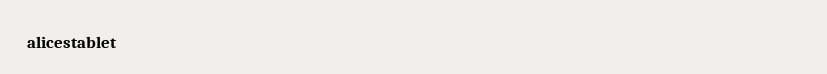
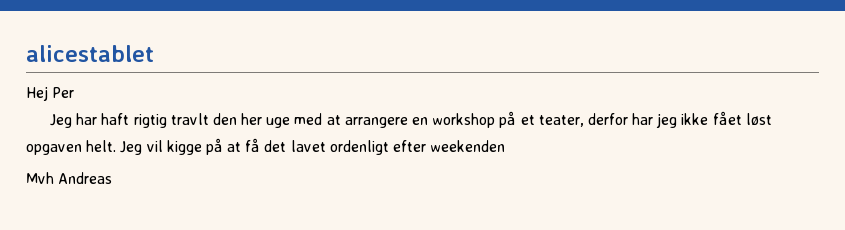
+ Hej Per
+ Jeg har haft rigtig travlt den her uge med at arrangere en workshop på et teater, derfor har jeg ikke fået løst opgaven helt. Jeg vil kigge på at få det lavet ordenligt efter weekenden
+ Mvh Andreas

